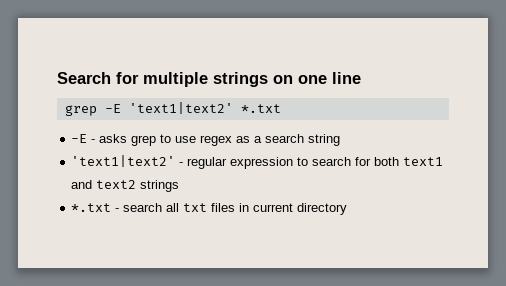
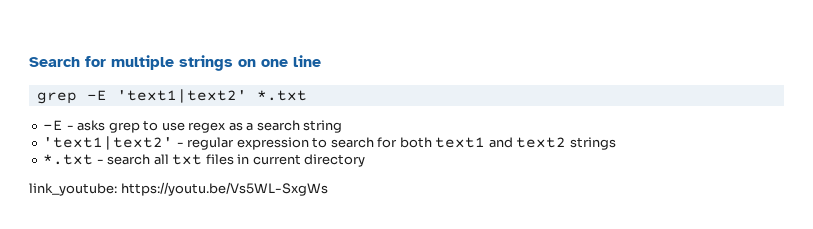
+ link_youtube: https://youtu.be/Vs5WL-SxgWs

